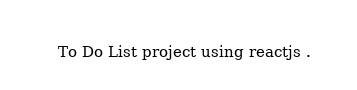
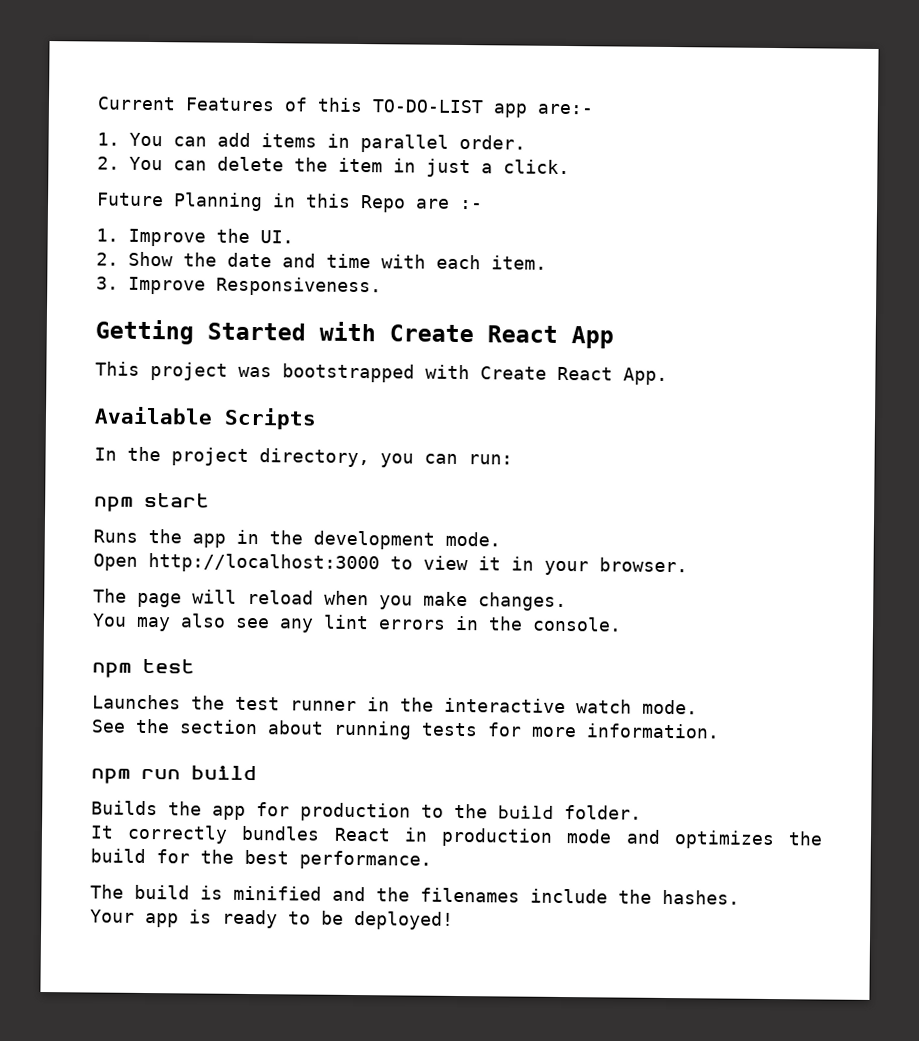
- To Do List project using reactjs .
+ Current Features of this TO-DO-LIST app are:-
+ 1. You can add items in parallel order.
+ 2. You can delete the item in just a click.
+ Future Planning in this Repo are :-
+ 1. Improve the UI.
+ 2. Show the date and time with each item.
+ 3. Improve Responsiveness.
+ Getting Started with Create React App
+ This project was bootstrapped with Create React App.
+ Available Scripts
+ In the project directory, you can run:
+ npm start
+ Runs the app in the development mode.
+ Open http://localhost:3000 to view it in your browser.
+ The page will reload when you make changes.
+ You may also see any lint errors in the console.
+ npm test
+ Launches the test runner in the interactive watch mode.
+ See the section about running tests for more information.
+ npm run build
+ Builds the app for production to the build folder.
+ It correctly bundles React in production mode and optimizes the build for the best performance.
+ The build is minified and the filenames include the hashes.
+ Your app is ready to be deployed!

